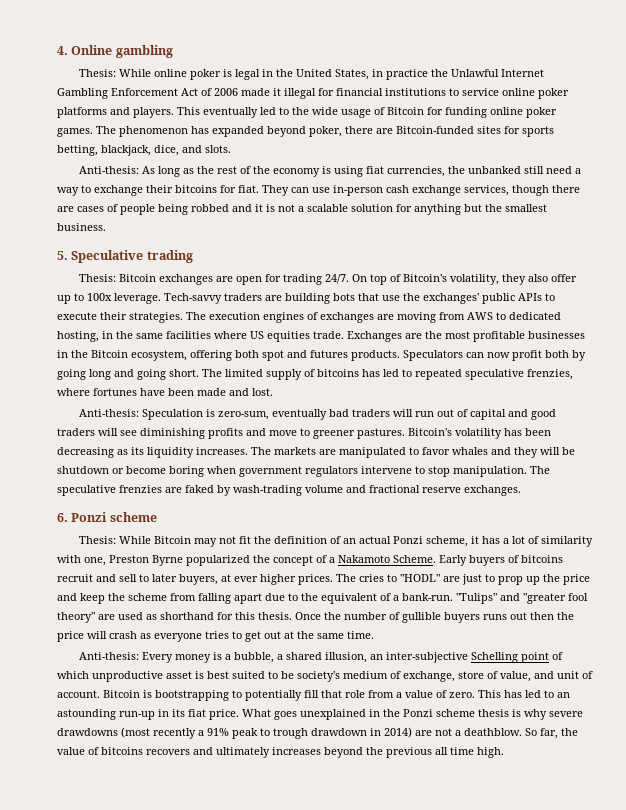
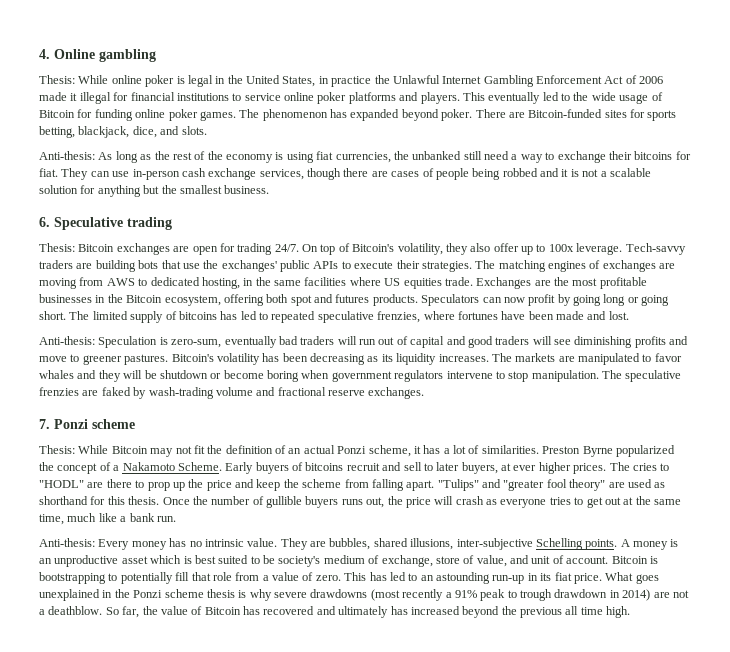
- The phenomenon has expanded beyond poker, there are Bitcoin-funded sites for sports betting, blackjack, dice, and slots.
+ The phenomenon has expanded beyond poker. There are Bitcoin-funded sites for sports betting, blackjack, dice, and slots.
- 5. Speculative trading
+ 6. Speculative trading
- The execution engines of exchanges are moving from AWS to dedicated hosting, in the same facilities where US equities trade.
+ The matching engines of exchanges are moving from AWS to dedicated hosting, in the same facilities where US equities trade.
- Speculators can now profit both by going long and going short.
+ Speculators can now profit by going long or going short.
- 6. Ponzi scheme
+ 7. Ponzi scheme
- Thesis: While Bitcoin may not fit the definition of an actual Ponzi scheme, it has a lot of similarity with one, Preston Byrne popularized the concept of a Nakamoto Scheme.
+ Thesis: While Bitcoin may not fit the definition of an actual Ponzi scheme, it has a lot of similarities. Preston Byrne popularized the concept of a Nakamoto Scheme.
- The cries to "HODL" are just to prop up the price and keep the scheme from falling apart due to the equivalent of a bank-run.
+ The cries to "HODL" are there to prop up the price and keep the scheme from falling apart.
- Once the number of gullible buyers runs out then the price will crash as everyone tries to get out at the same time.
- Anti-thesis: Every money is a bubble, a shared illusion, an inter-subjective Schelling point of which unproductive asset is best suited to be society's medium of exchange, store of value, and unit of account.
+ Once the number of gullible buyers runs out, the price will crash as everyone tries to get out at the same time, much like a bank run.
+ Anti-thesis: Every money has no intrinsic value. They are bubbles, shared illusions, inter-subjective Schelling points. A money is an unproductive asset which is best suited to be society's medium of exchange, store of value, and unit of account.
- So far, the value of bitcoins recovers and ultimately increases beyond the previous all time high.
+ So far, the value of Bitcoin has recovered and ultimately has increased beyond the previous all time high.

